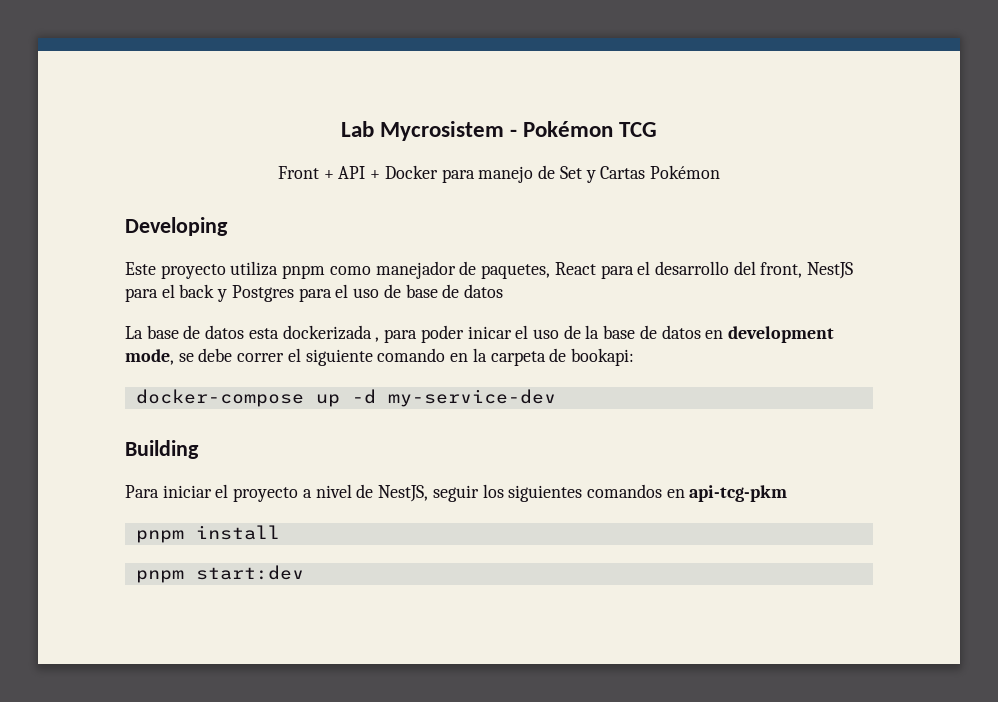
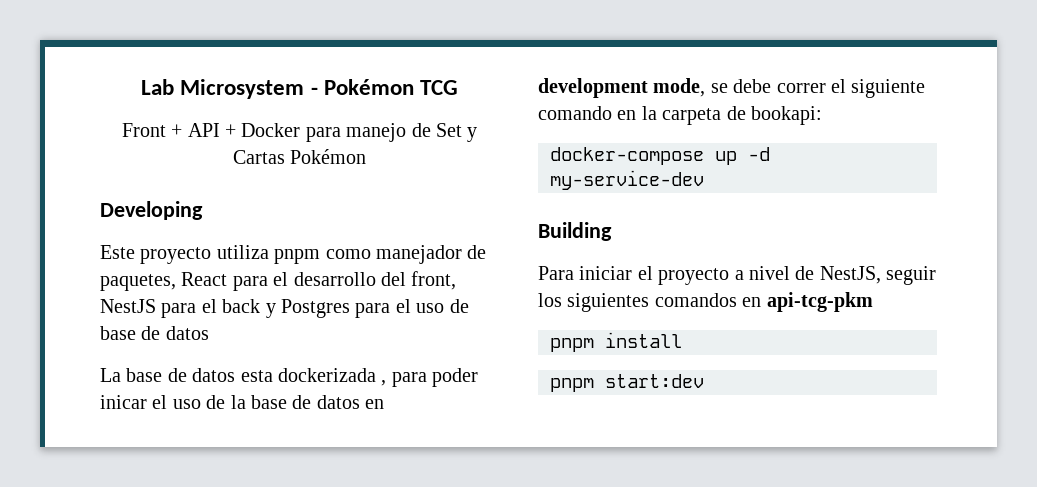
- Lab Mycrosistem - Pokémon TCG
+ Lab Microsystem - Pokémon TCG

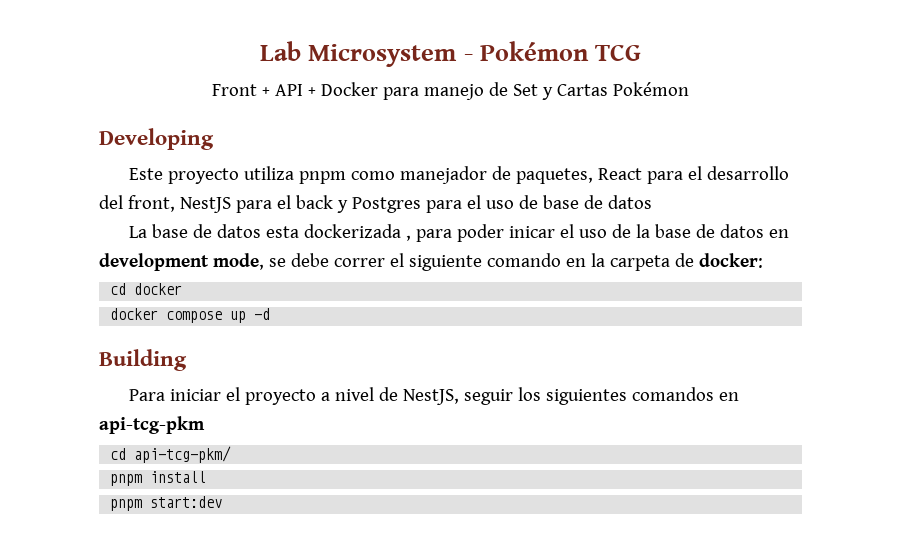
- La base de datos esta dockerizada , para poder inicar el uso de la base de datos en development mode, se debe correr el siguiente comando en la carpeta de bookapi:
- docker-compose up -d my-service-dev
+ La base de datos esta dockerizada , para poder inicar el uso de la base de datos en development mode, se debe correr el siguiente comando en la carpeta de docker:
+ cd docker
+ docker compose up -d
+ cd api-tcg-pkm/

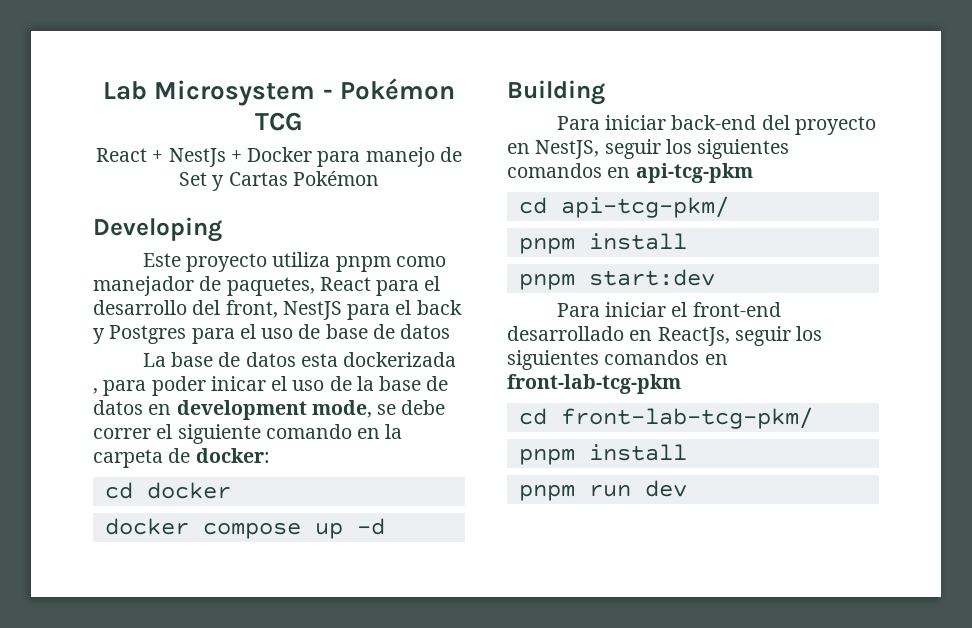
- Front + API + Docker para manejo de Set y Cartas Pokémon
+ React + NestJs + Docker para manejo de Set y Cartas Pokémon
- Para iniciar el proyecto a nivel de NestJS, seguir los siguientes comandos en api-tcg-pkm
+ Para iniciar back-end del proyecto en NestJS, seguir los siguientes comandos en api-tcg-pkm
+ Para iniciar el front-end desarrollado en ReactJs, seguir los siguientes comandos en front-lab-tcg-pkm
+ cd front-lab-tcg-pkm/
+ pnpm install
+ pnpm run dev

